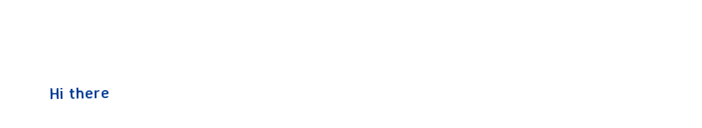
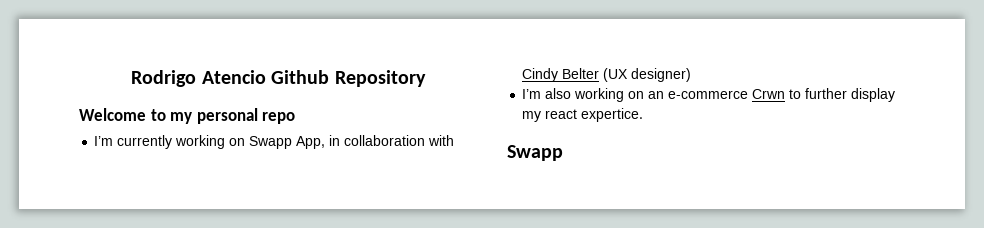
- Hi there
+ Rodrigo Atencio Github Repository
+ Welcome to my personal repo
+ I’m currently working on Swapp App, in collaboration with Cindy Belter (UX designer)
+ I’m also working on an e-commerce Crwn to further display my react expertice.
+ Swapp

